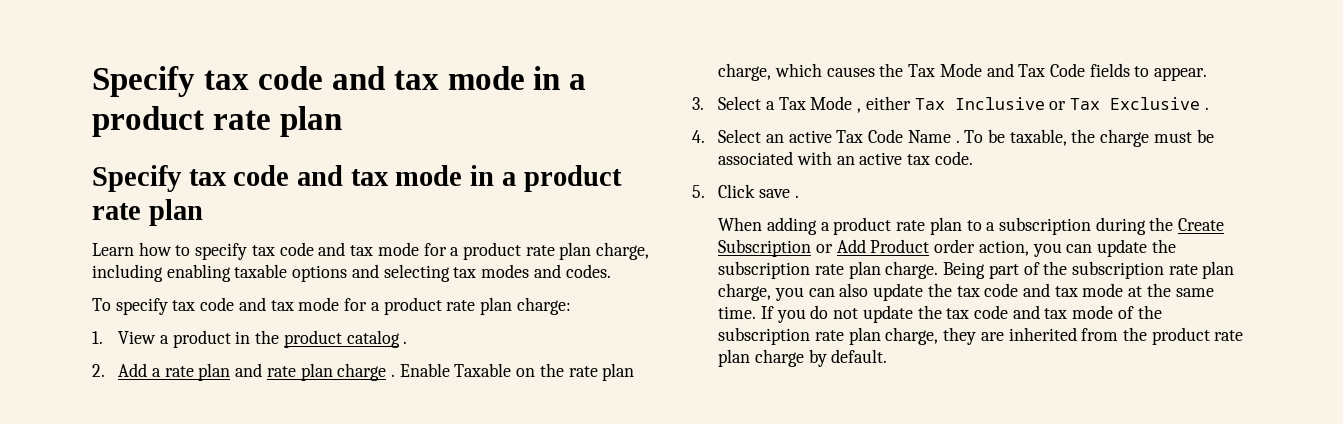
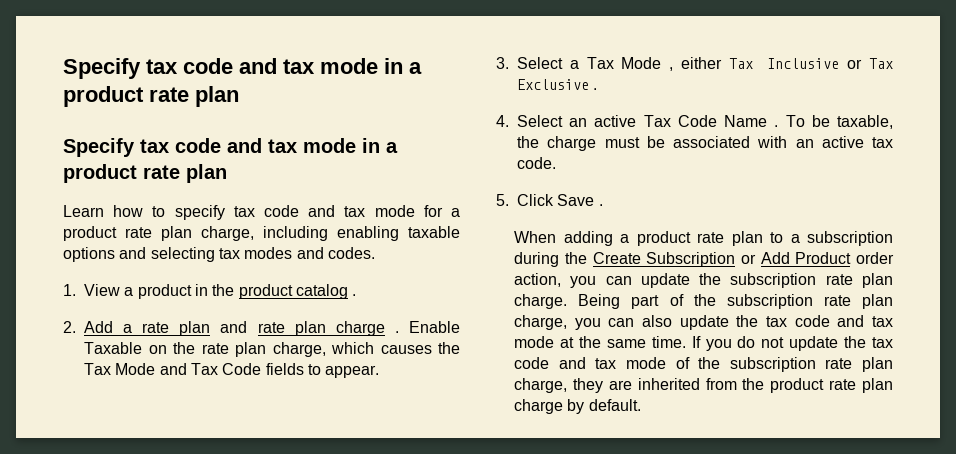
- To specify tax code and tax mode for a product rate plan charge:
- 5. Click save .
+ 5. Click Save .

